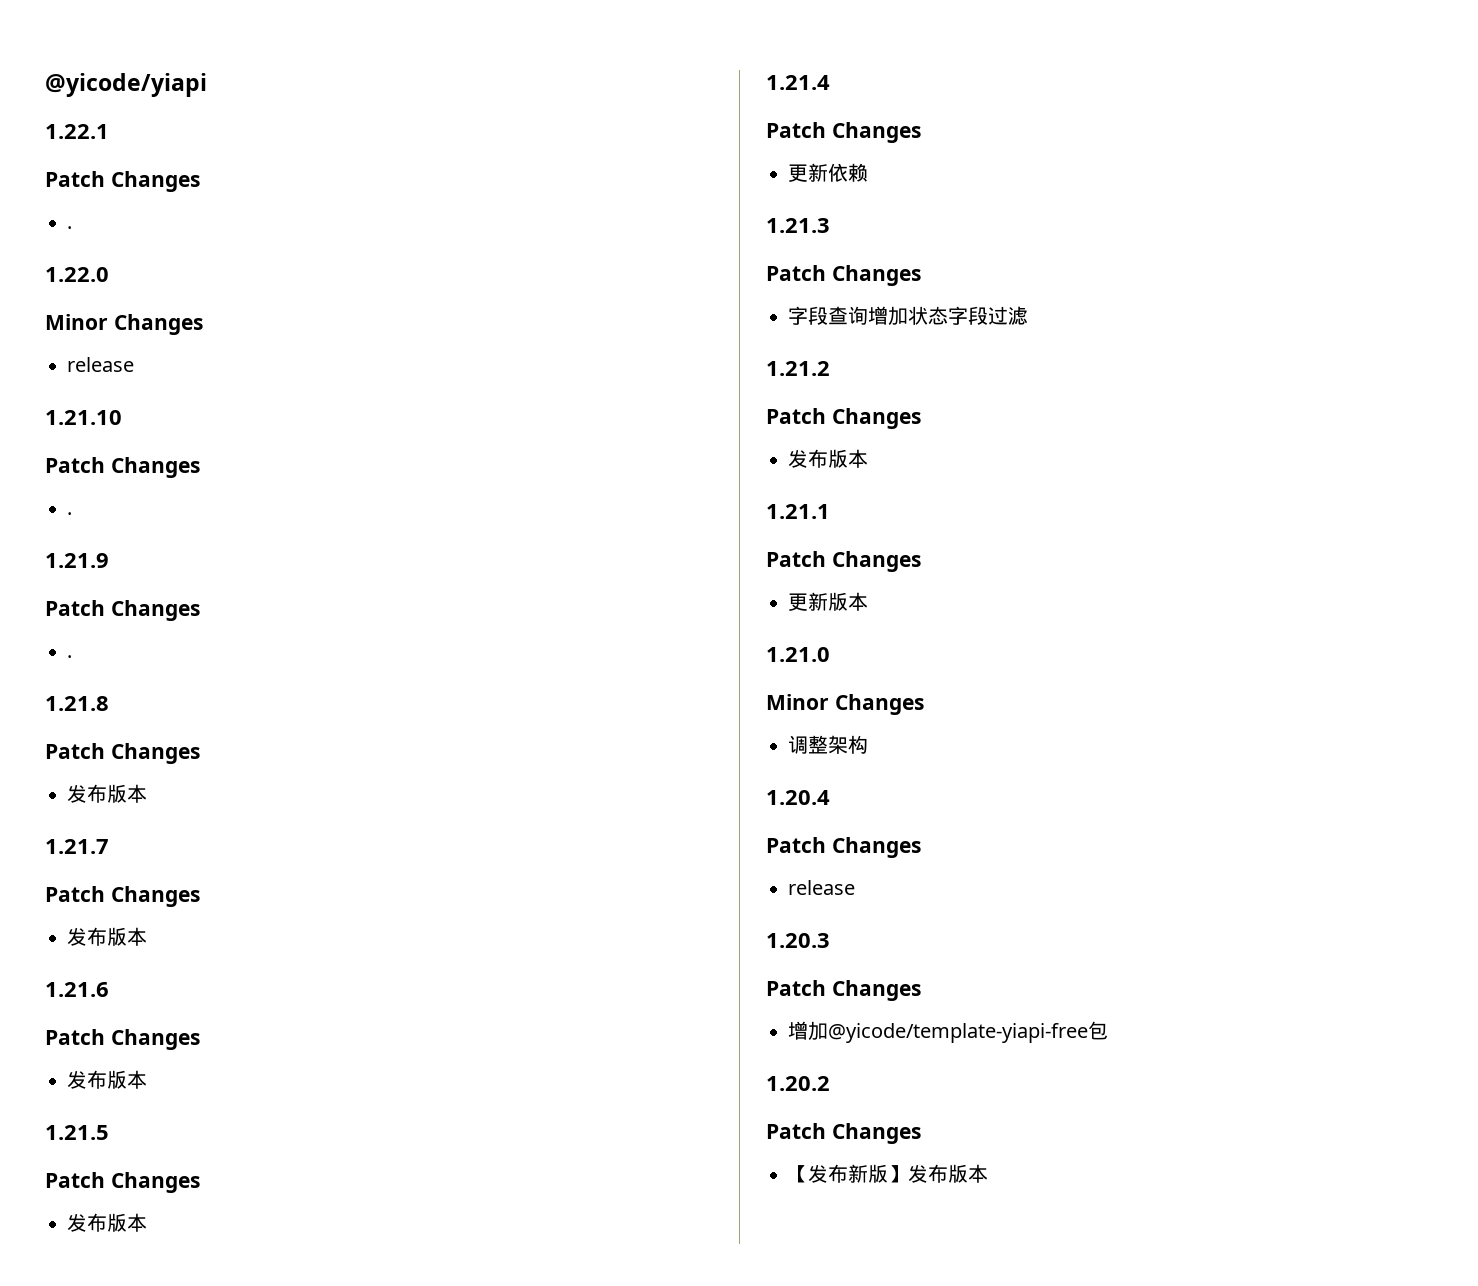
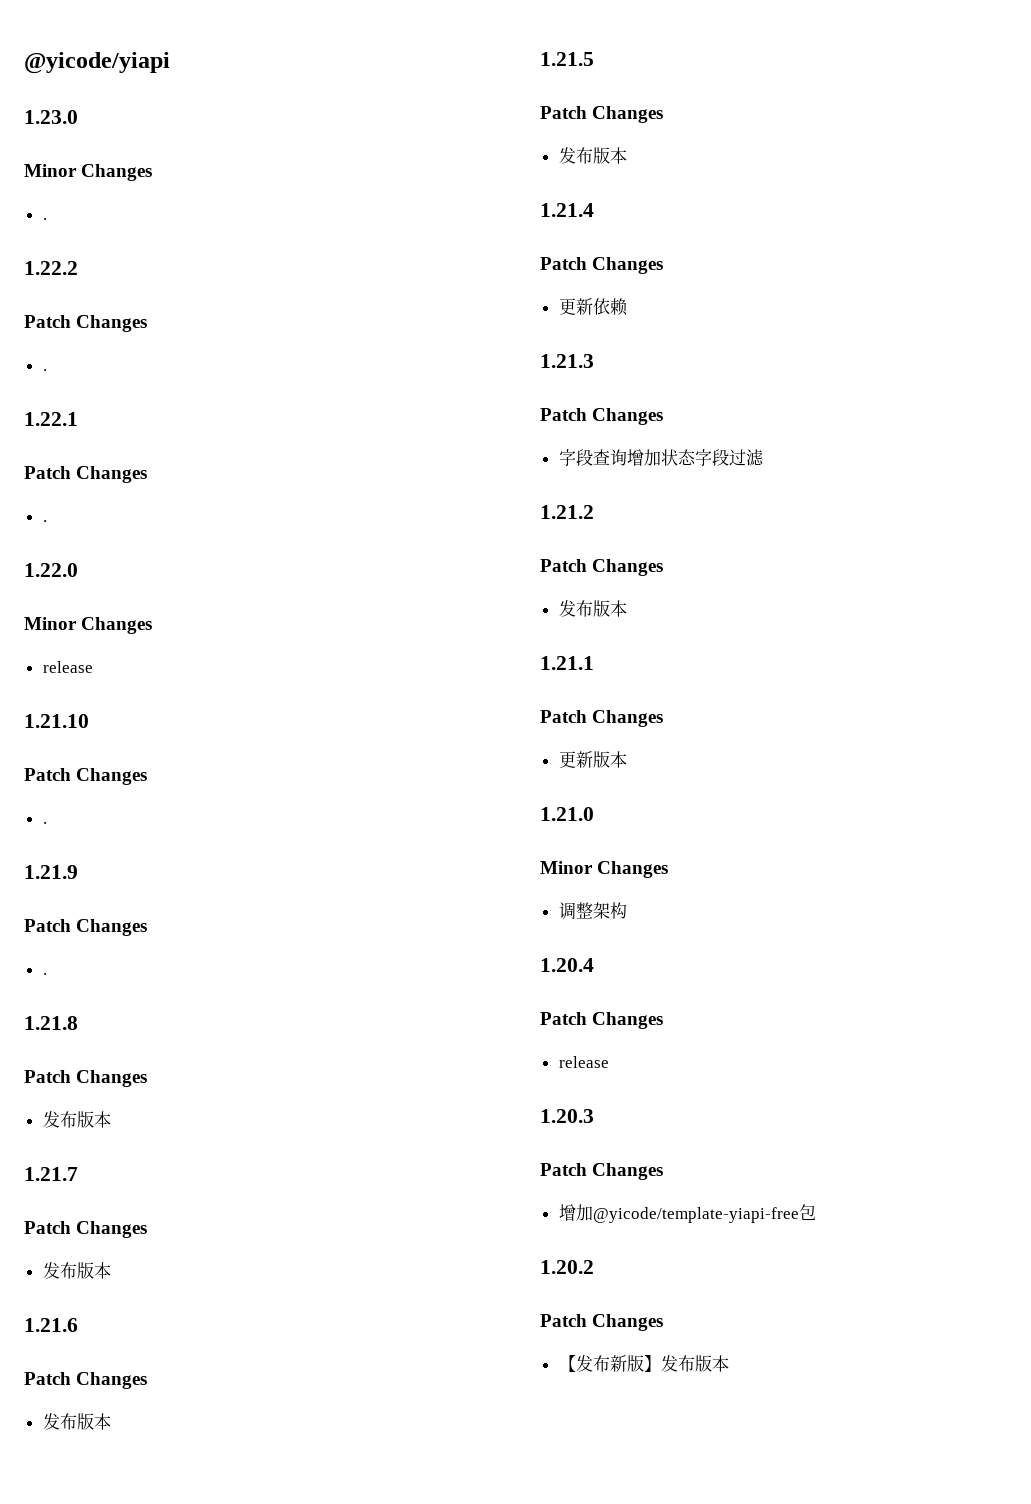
+ 1.23.0
+ Minor Changes
+ .
+ 1.22.2
+ Patch Changes
+ .

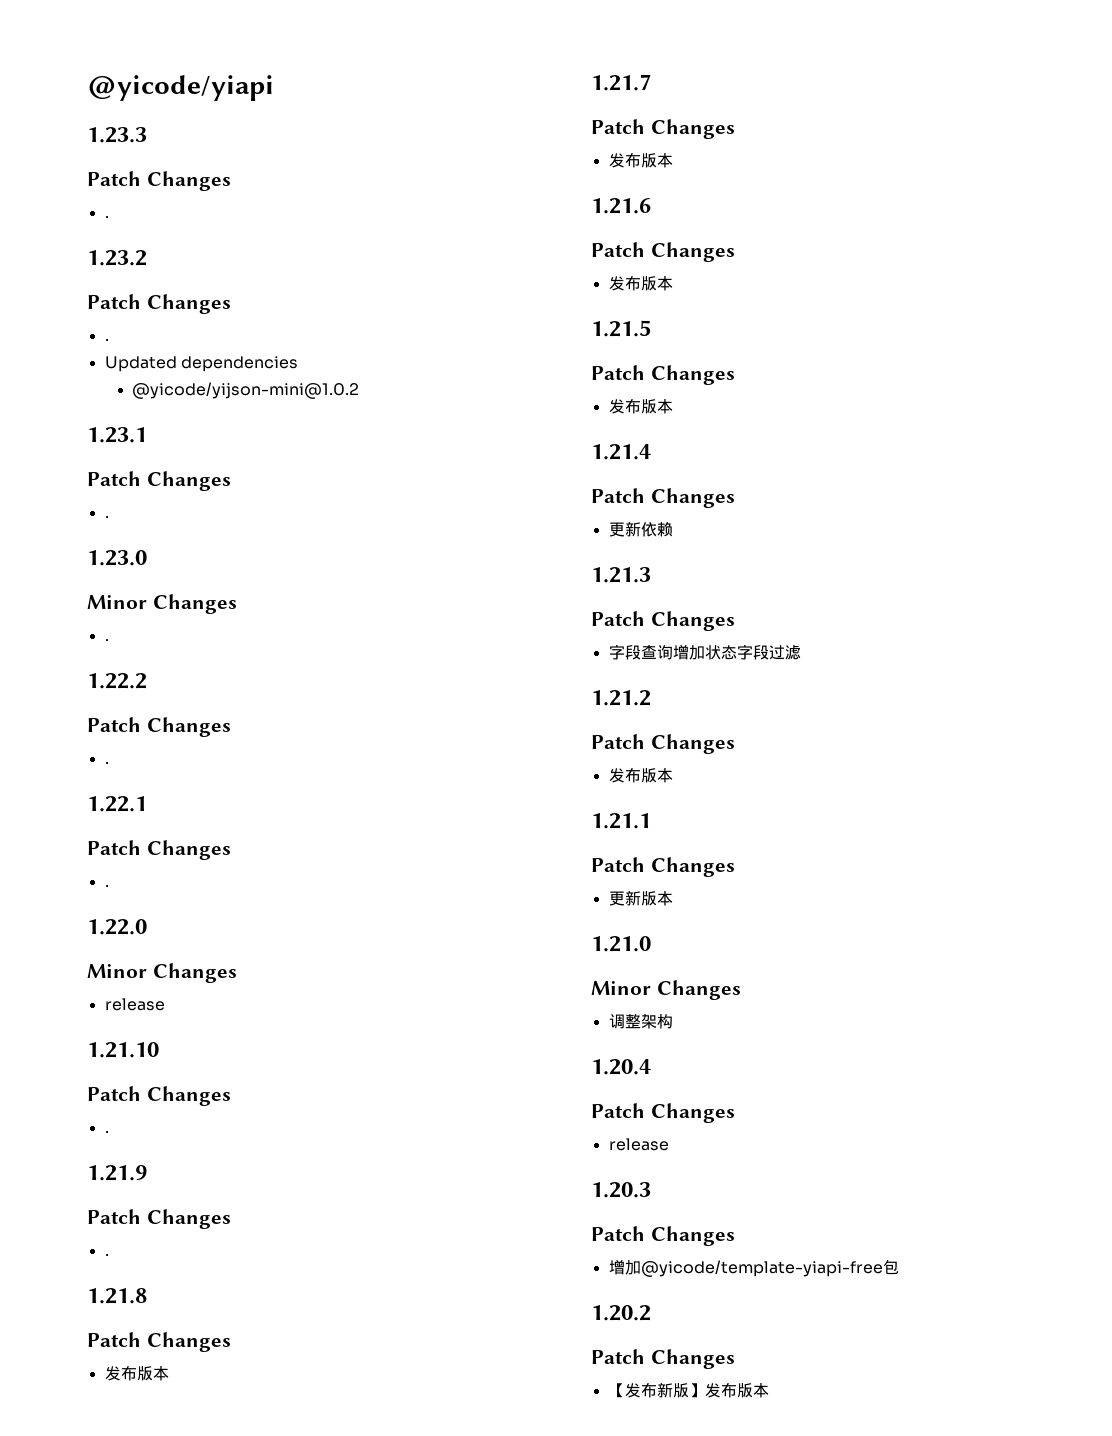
+ 1.23.3
+ Patch Changes
+ .
+ 1.23.2
+ Patch Changes
+ .
+ Updated dependencies
+ @yicode/yijson-mini@1.0.2
+ 1.23.1
+ Patch Changes
+ .

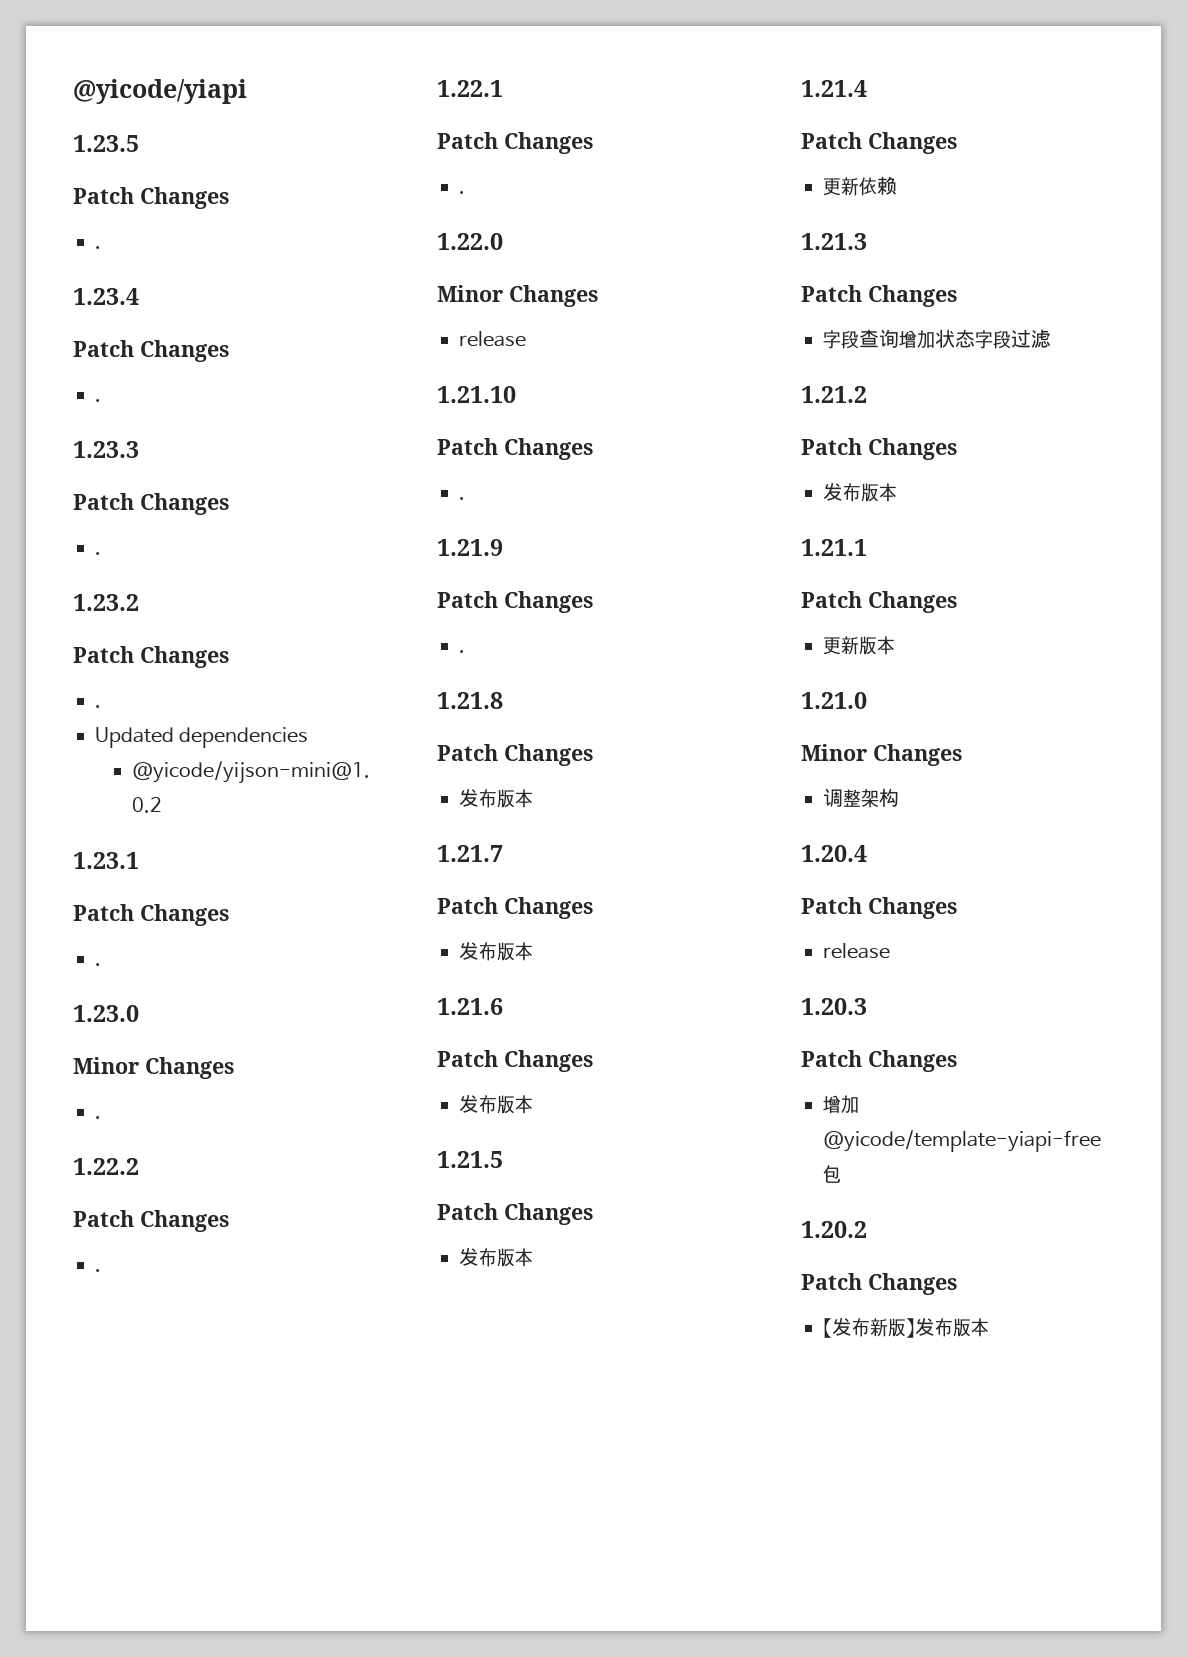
+ 1.23.5
+ Patch Changes
+ .
+ 1.23.4
+ Patch Changes
+ .

